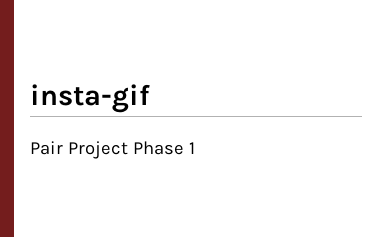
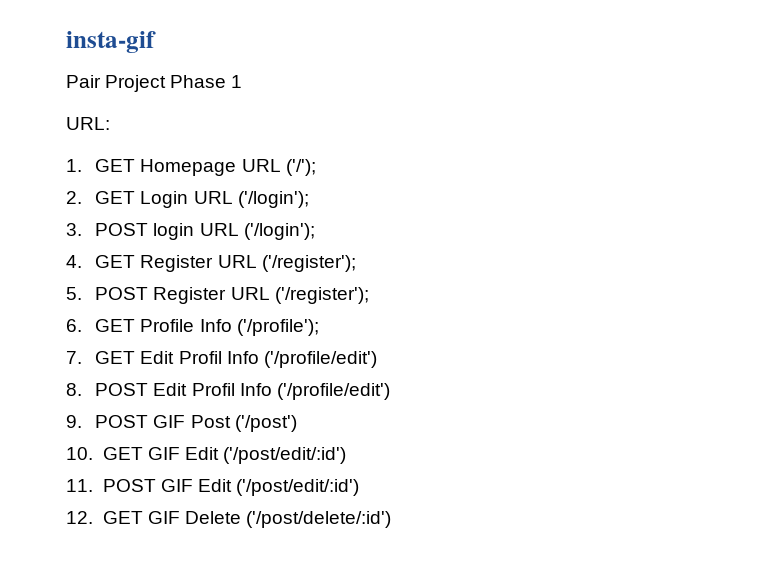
+ URL:
+ 1. GET Homepage URL ('/');
+ 2. GET Login URL ('/login');
+ 3. POST login URL ('/login');
+ 4. GET Register URL ('/register');
+ 5. POST Register URL ('/register');
+ 6. GET Profile Info ('/profile');
+ 7. GET Edit Profil Info ('/profile/edit')
+ 8. POST Edit Profil Info ('/profile/edit')
+ 9. POST GIF Post ('/post')
+ 10. GET GIF Edit ('/post/edit/:id')
+ 11. POST GIF Edit ('/post/edit/:id')
+ 12. GET GIF Delete ('/post/delete/:id')

